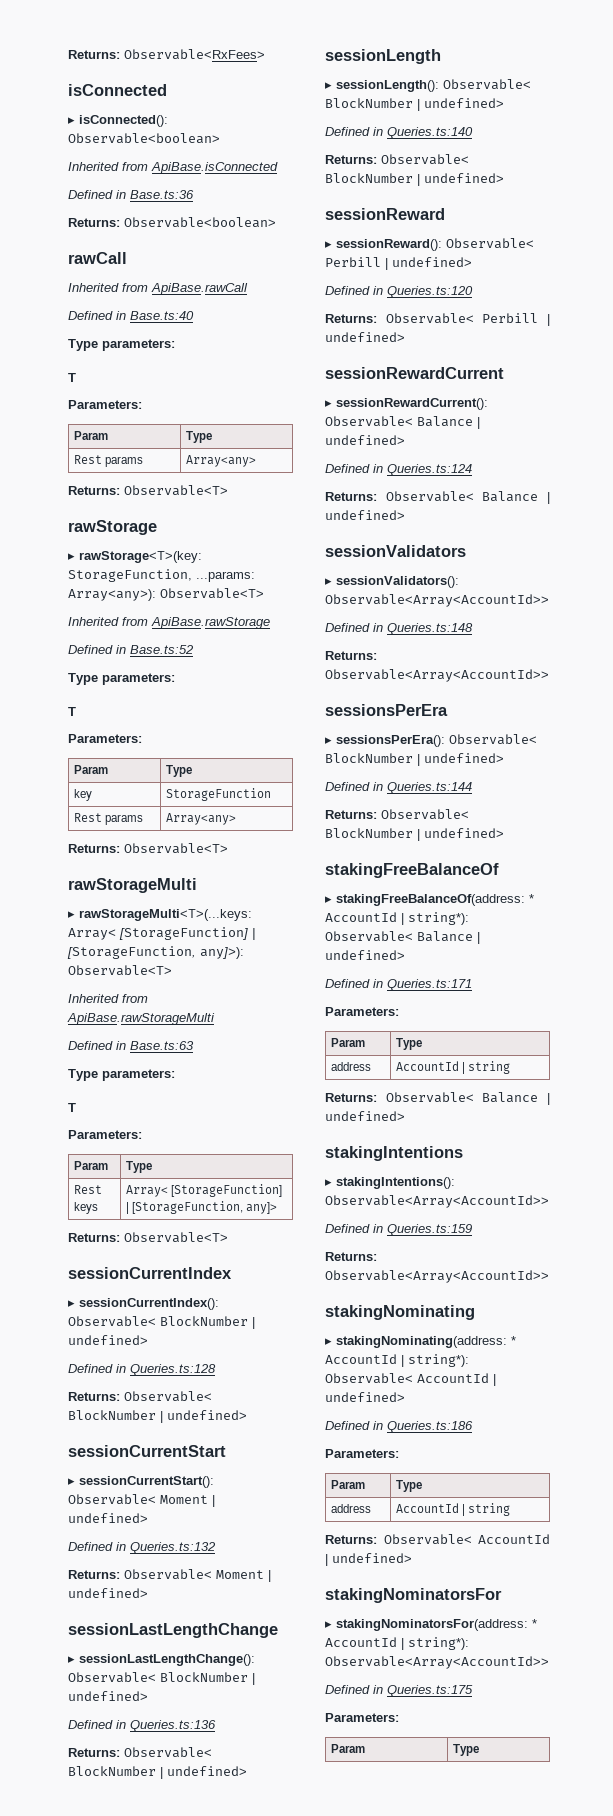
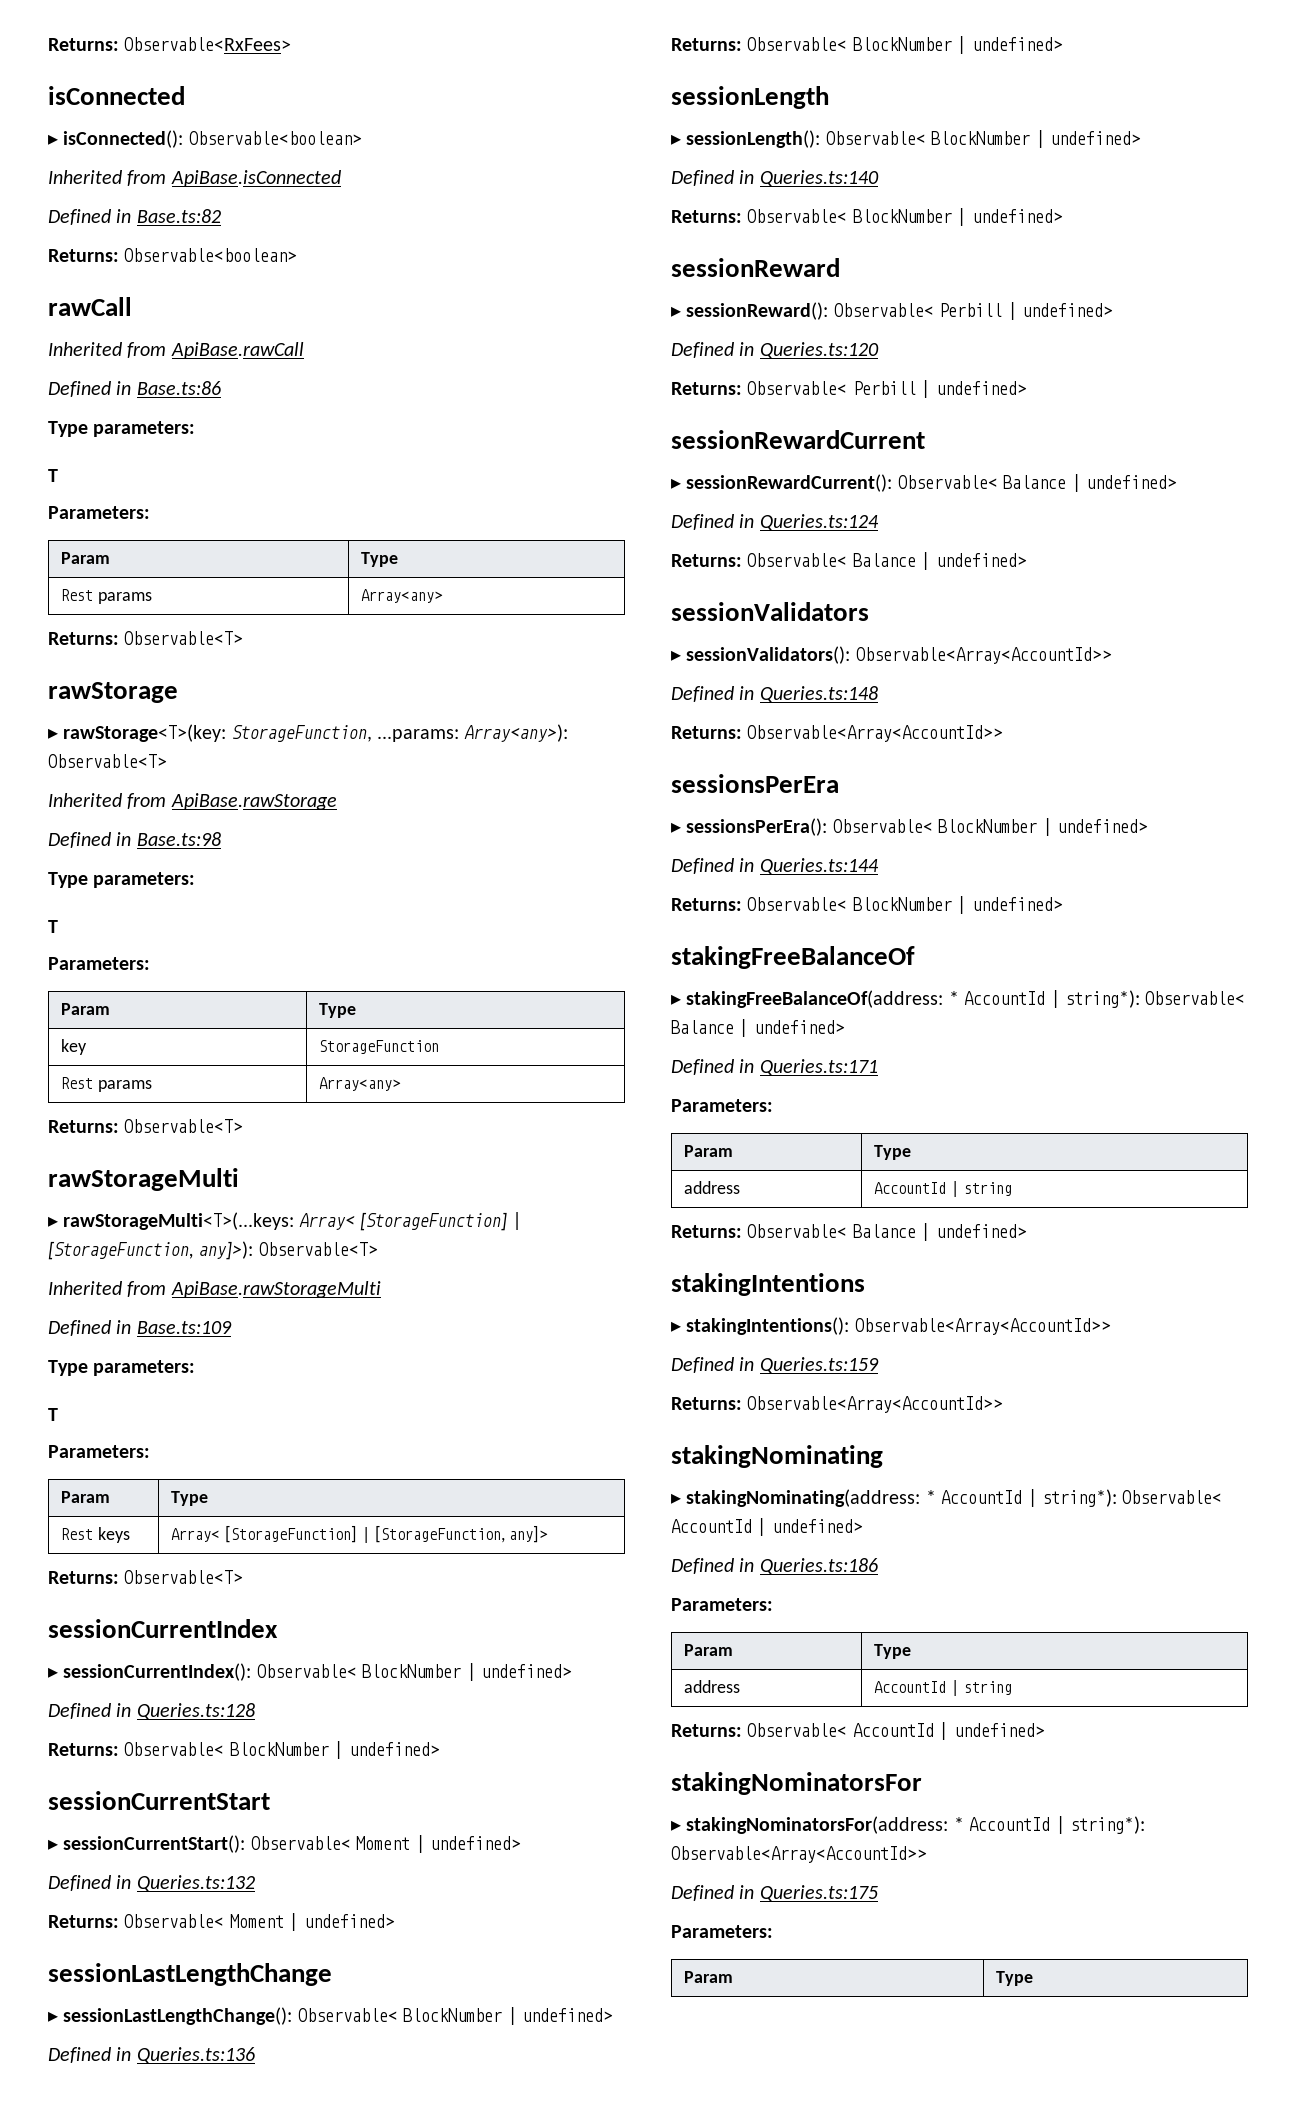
- Defined in Base.ts:36
+ Defined in Base.ts:82
- Defined in Base.ts:40
+ Defined in Base.ts:86
- Defined in Base.ts:52
+ Defined in Base.ts:98
- Defined in Base.ts:63
+ Defined in Base.ts:109

